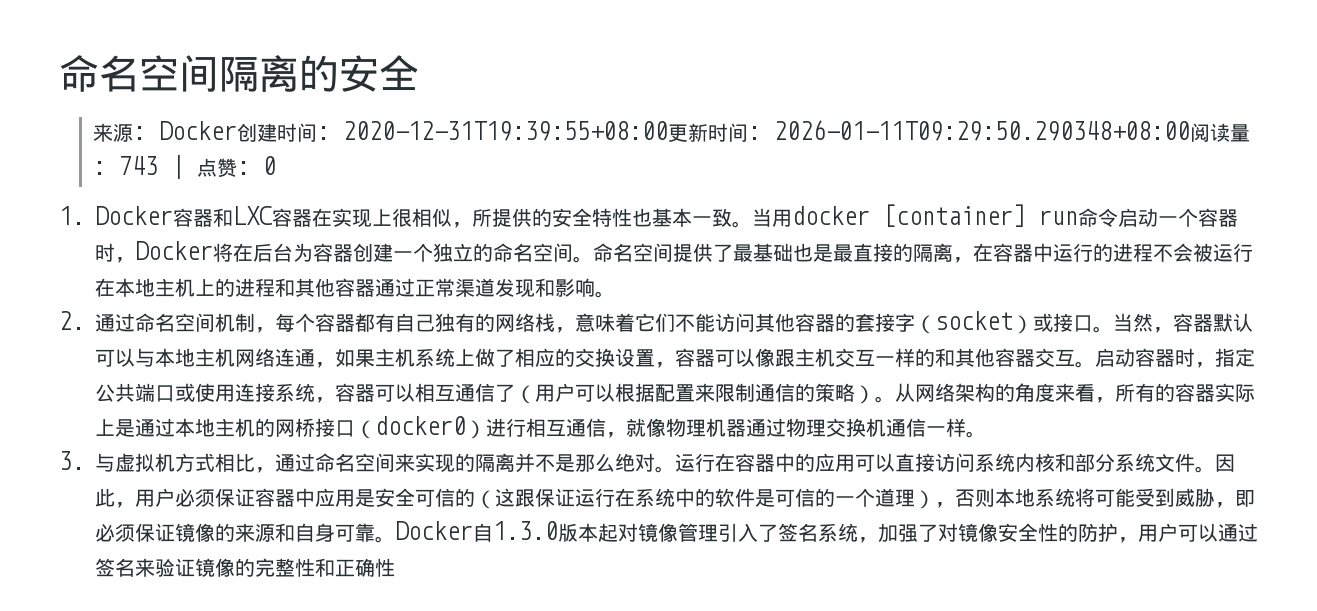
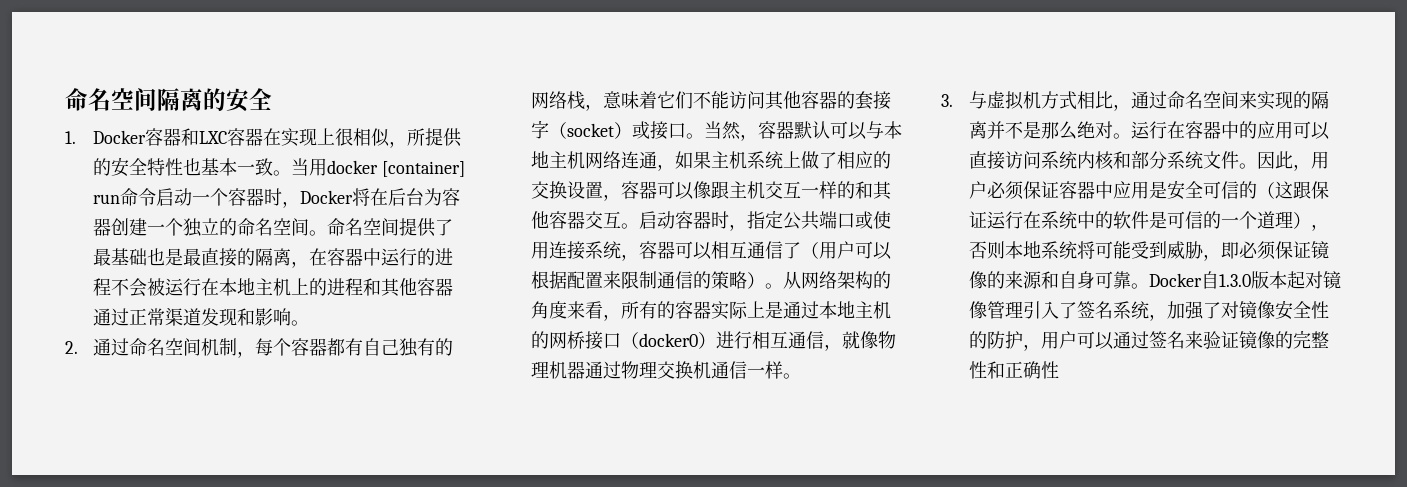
- 来源: Docker创建时间: 2020-12-31T19:39:55+08:00更新时间: 2026-01-11T09:29:50.290348+08:00阅读量: 743 | 点赞: 0

